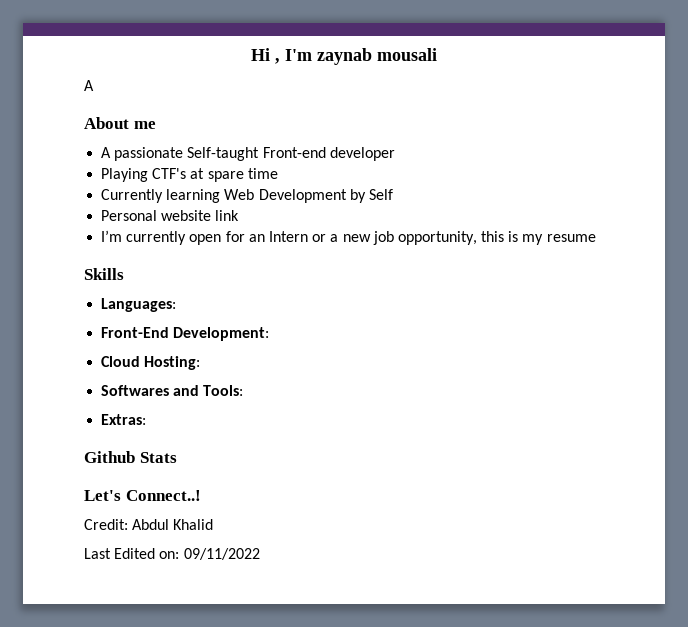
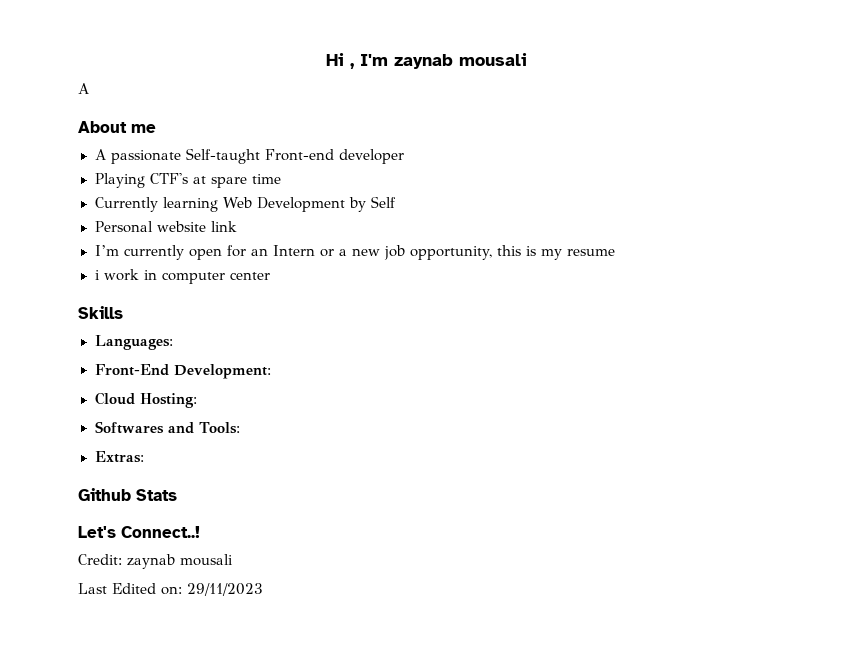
+ i work in computer center
- Credit: Abdul Khalid
+ Credit: zaynab mousali
- Last Edited on: 09/11/2022
+ Last Edited on: 29/11/2023

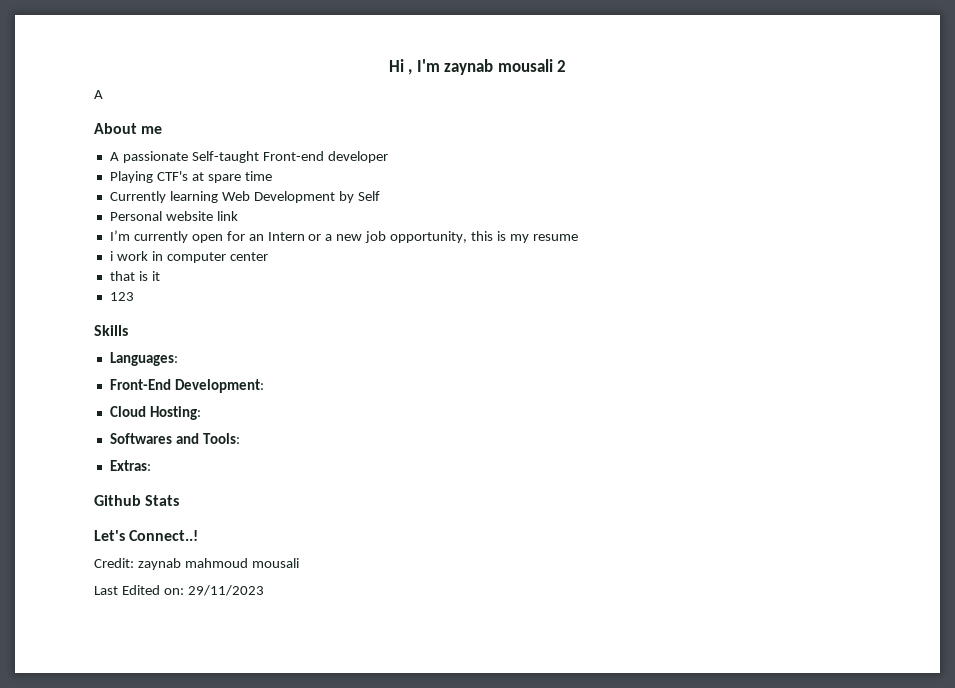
- Hi , I'm zaynab mousali
+ Hi , I'm zaynab mousali 2
+ that is it
+ 123
- Credit: zaynab mousali
+ Credit: zaynab mahmoud mousali

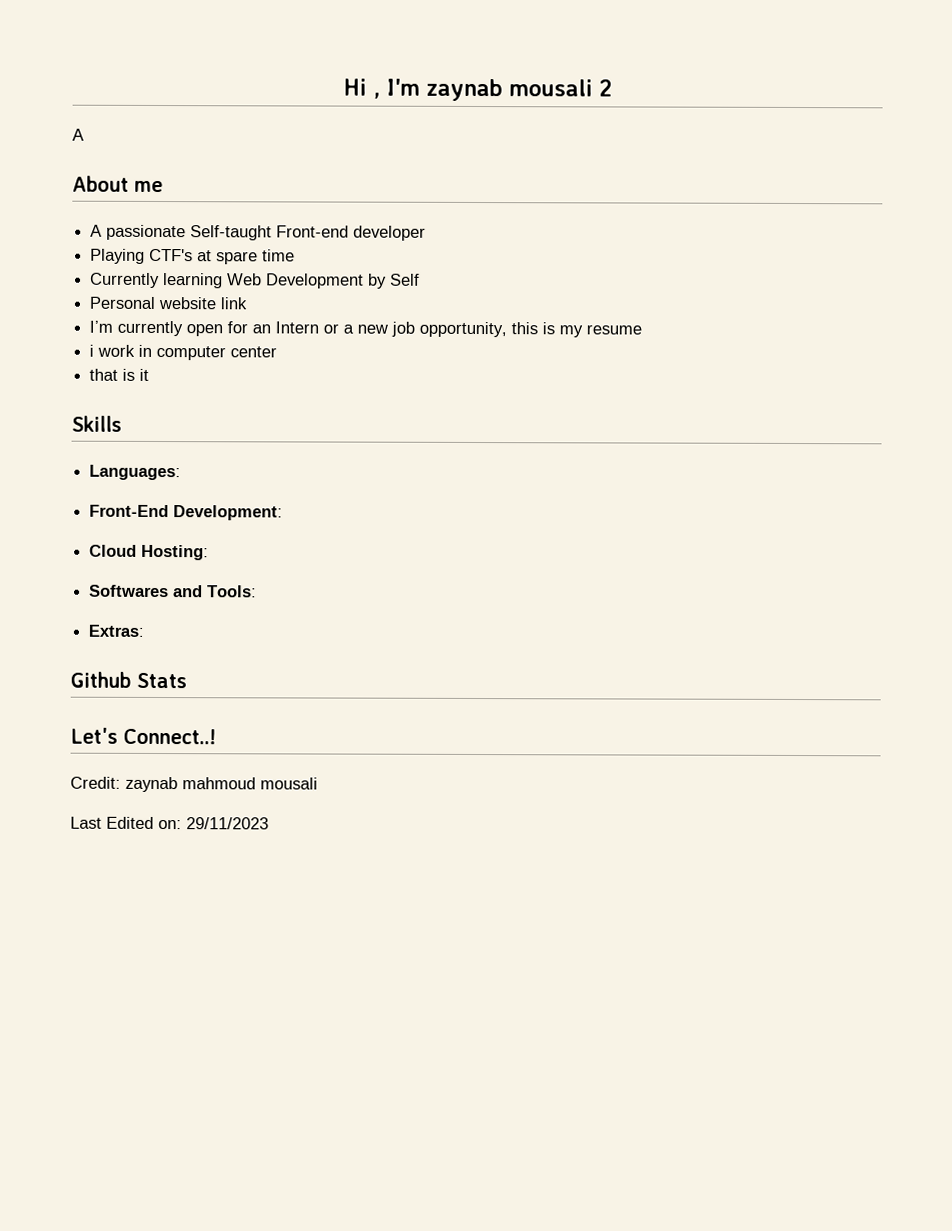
- 123

